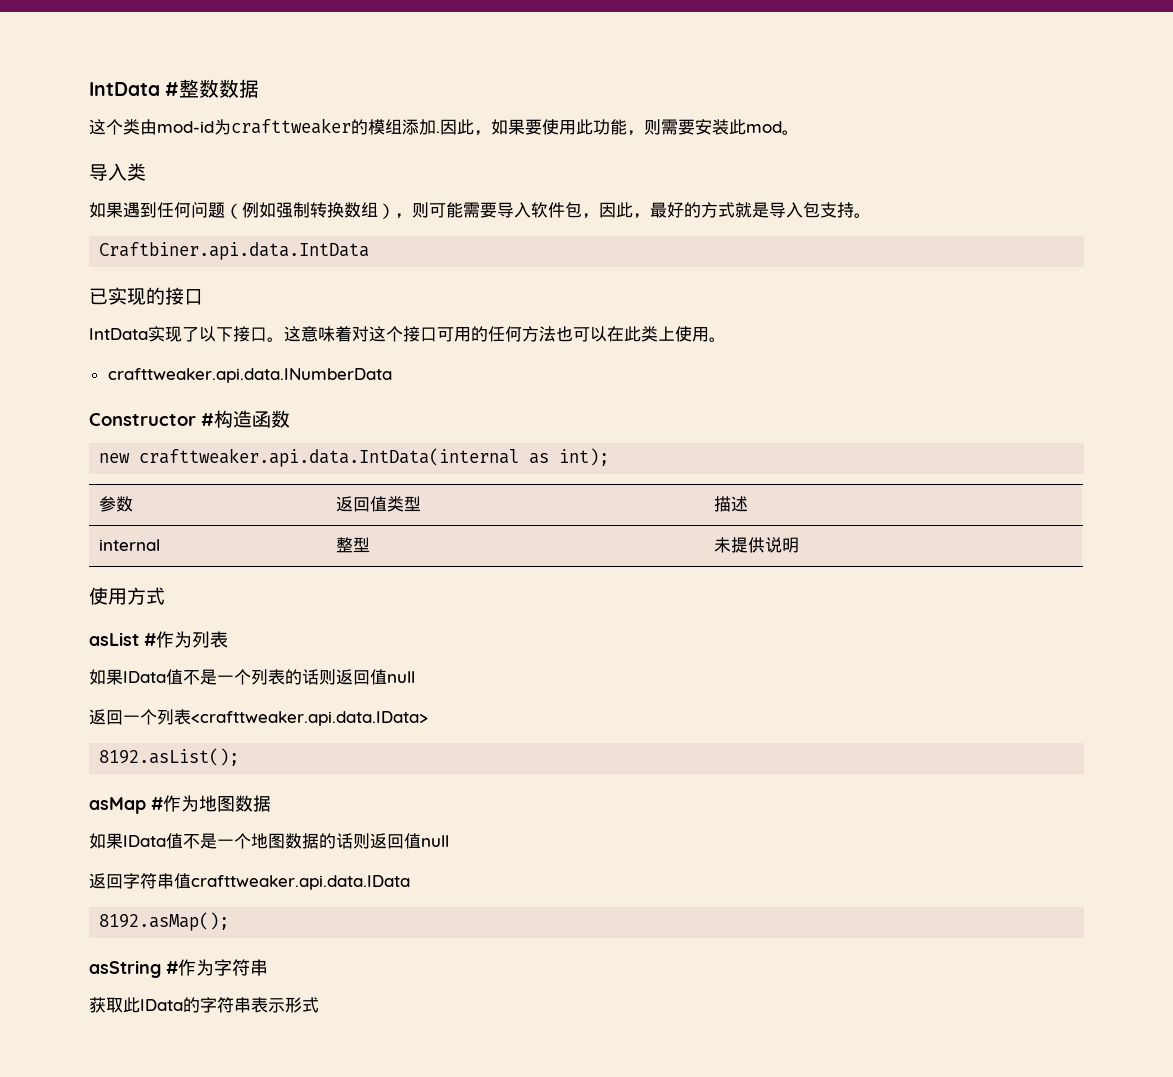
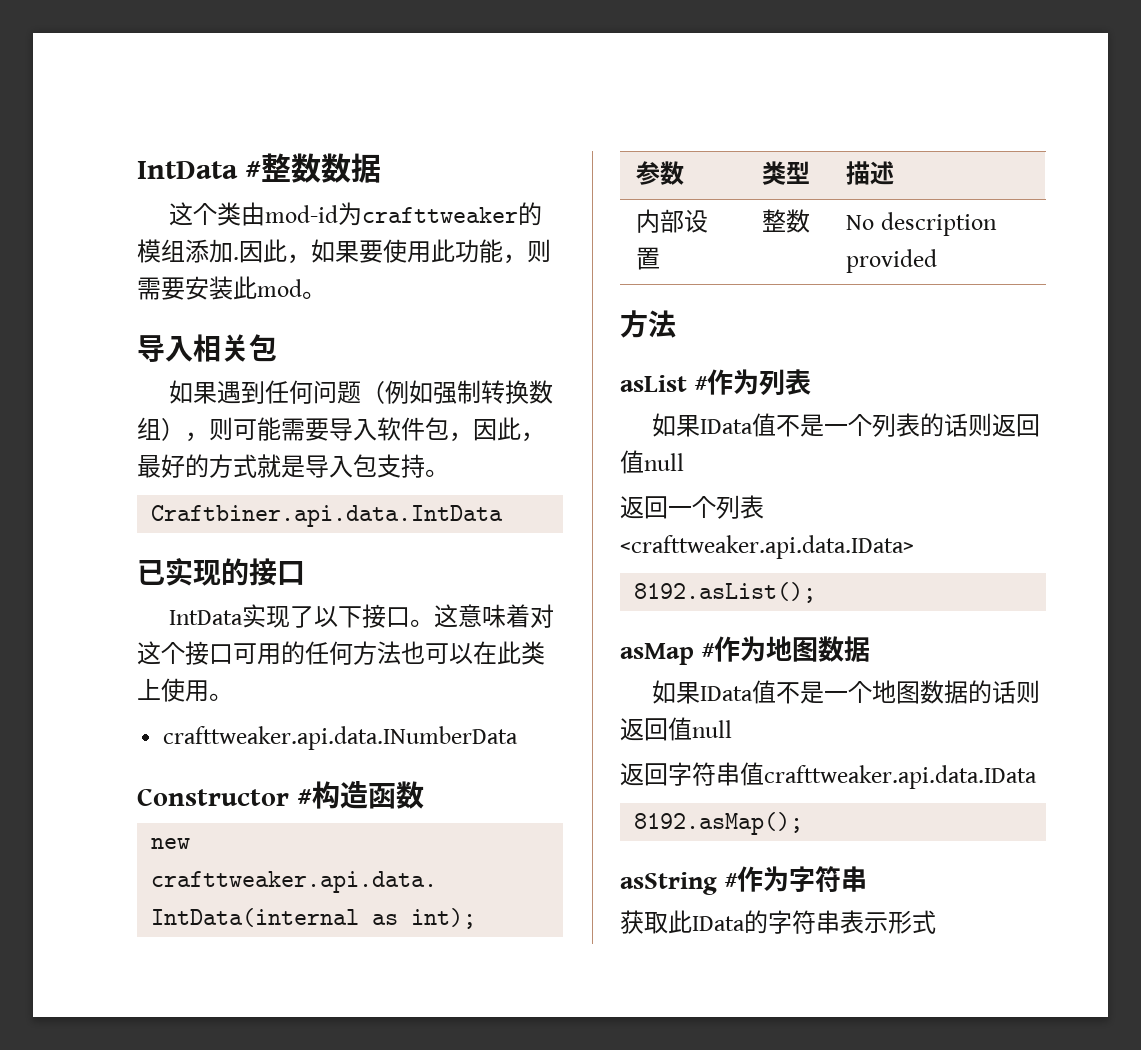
- 导入类
+ 导入相关包
- 参数 | 返回值类型 | 描述
+ 参数 | 类型 | 描述
- internal | 整型 | 未提供说明
- 使用方式
+ 内部设置 | 整数 | No description provided
+ 方法

